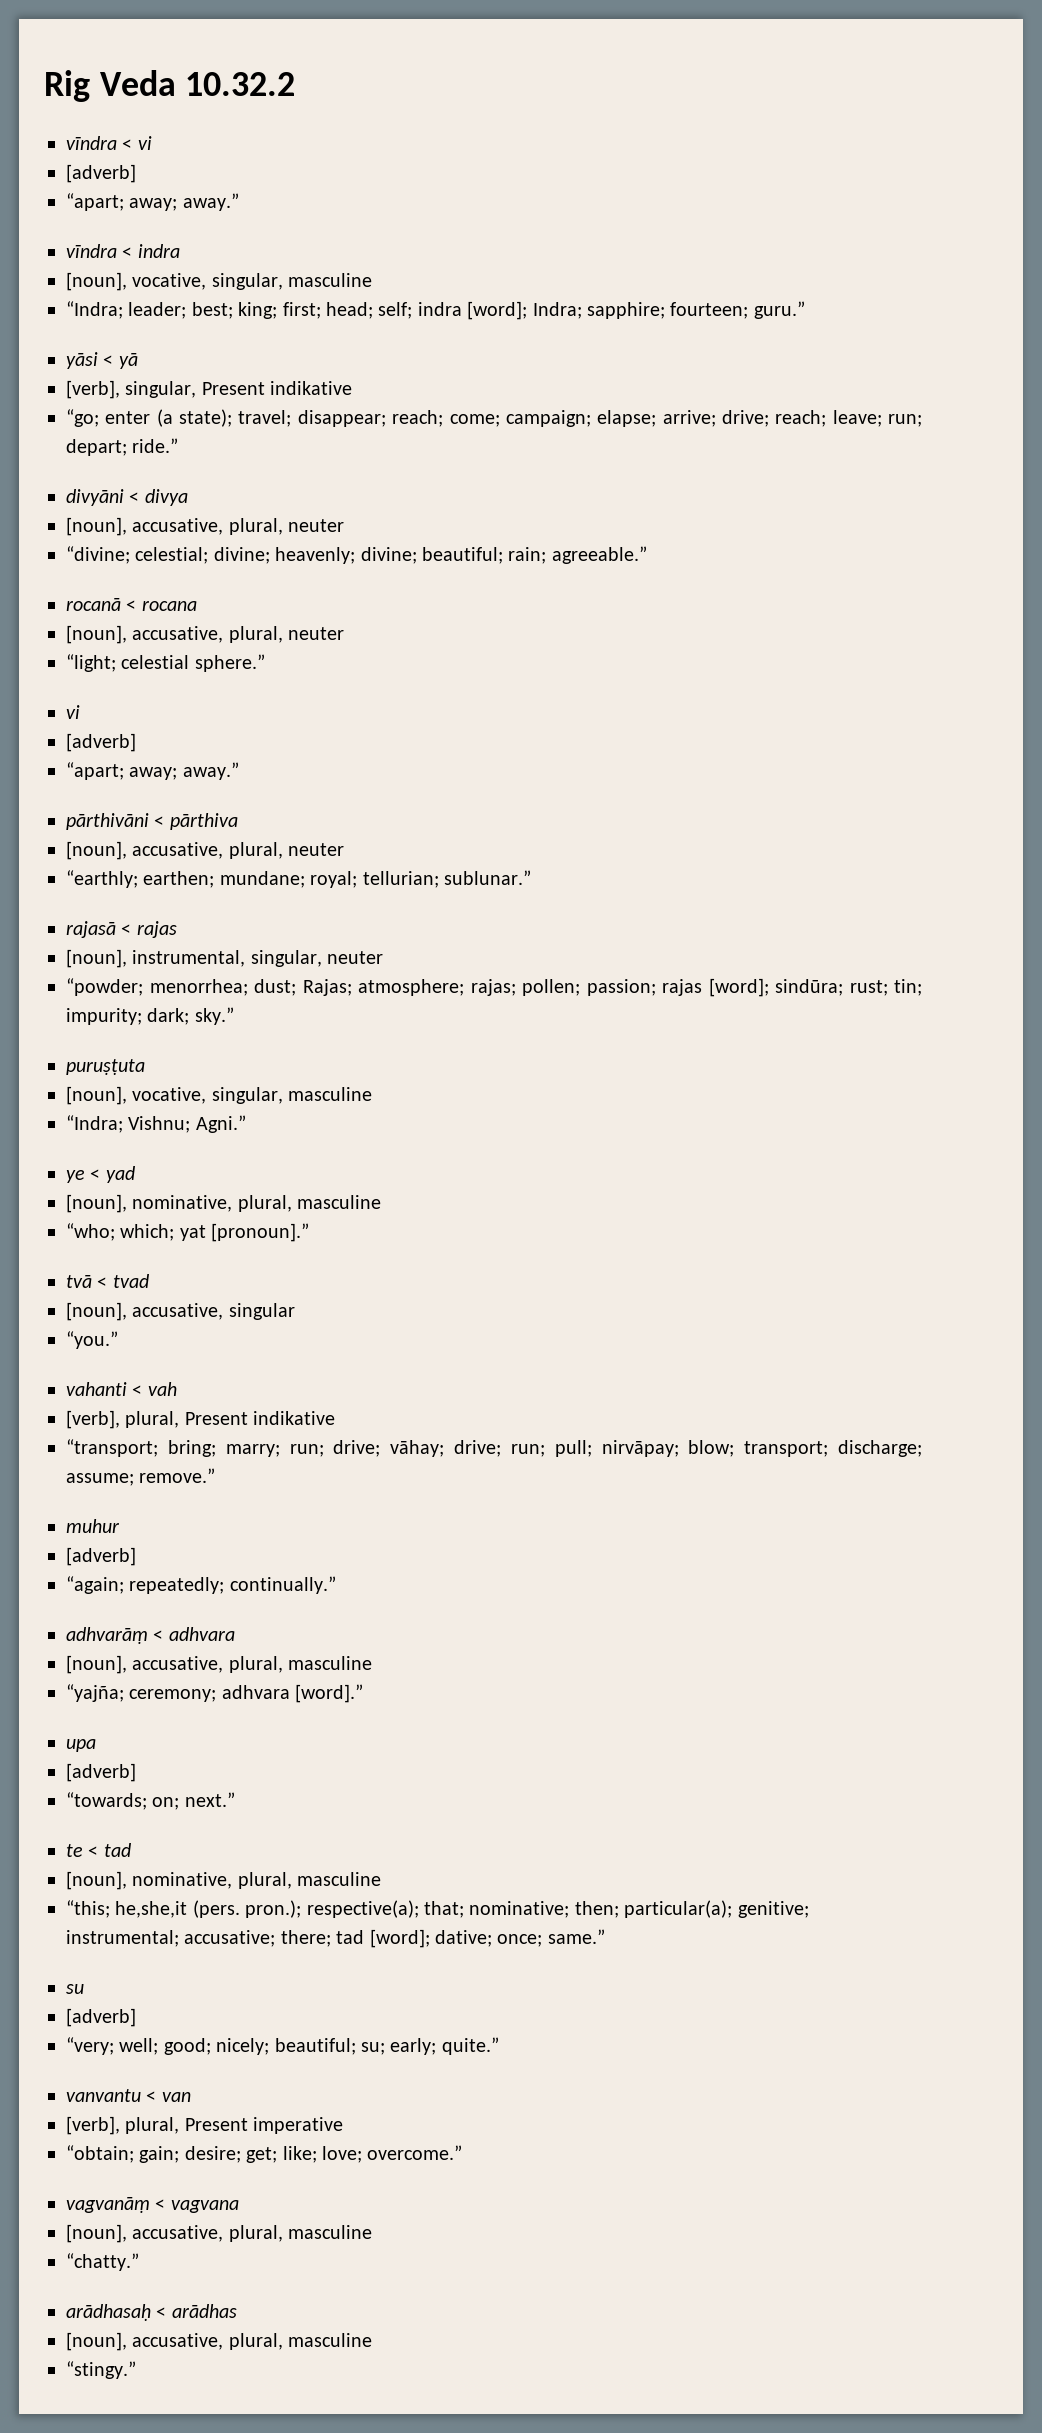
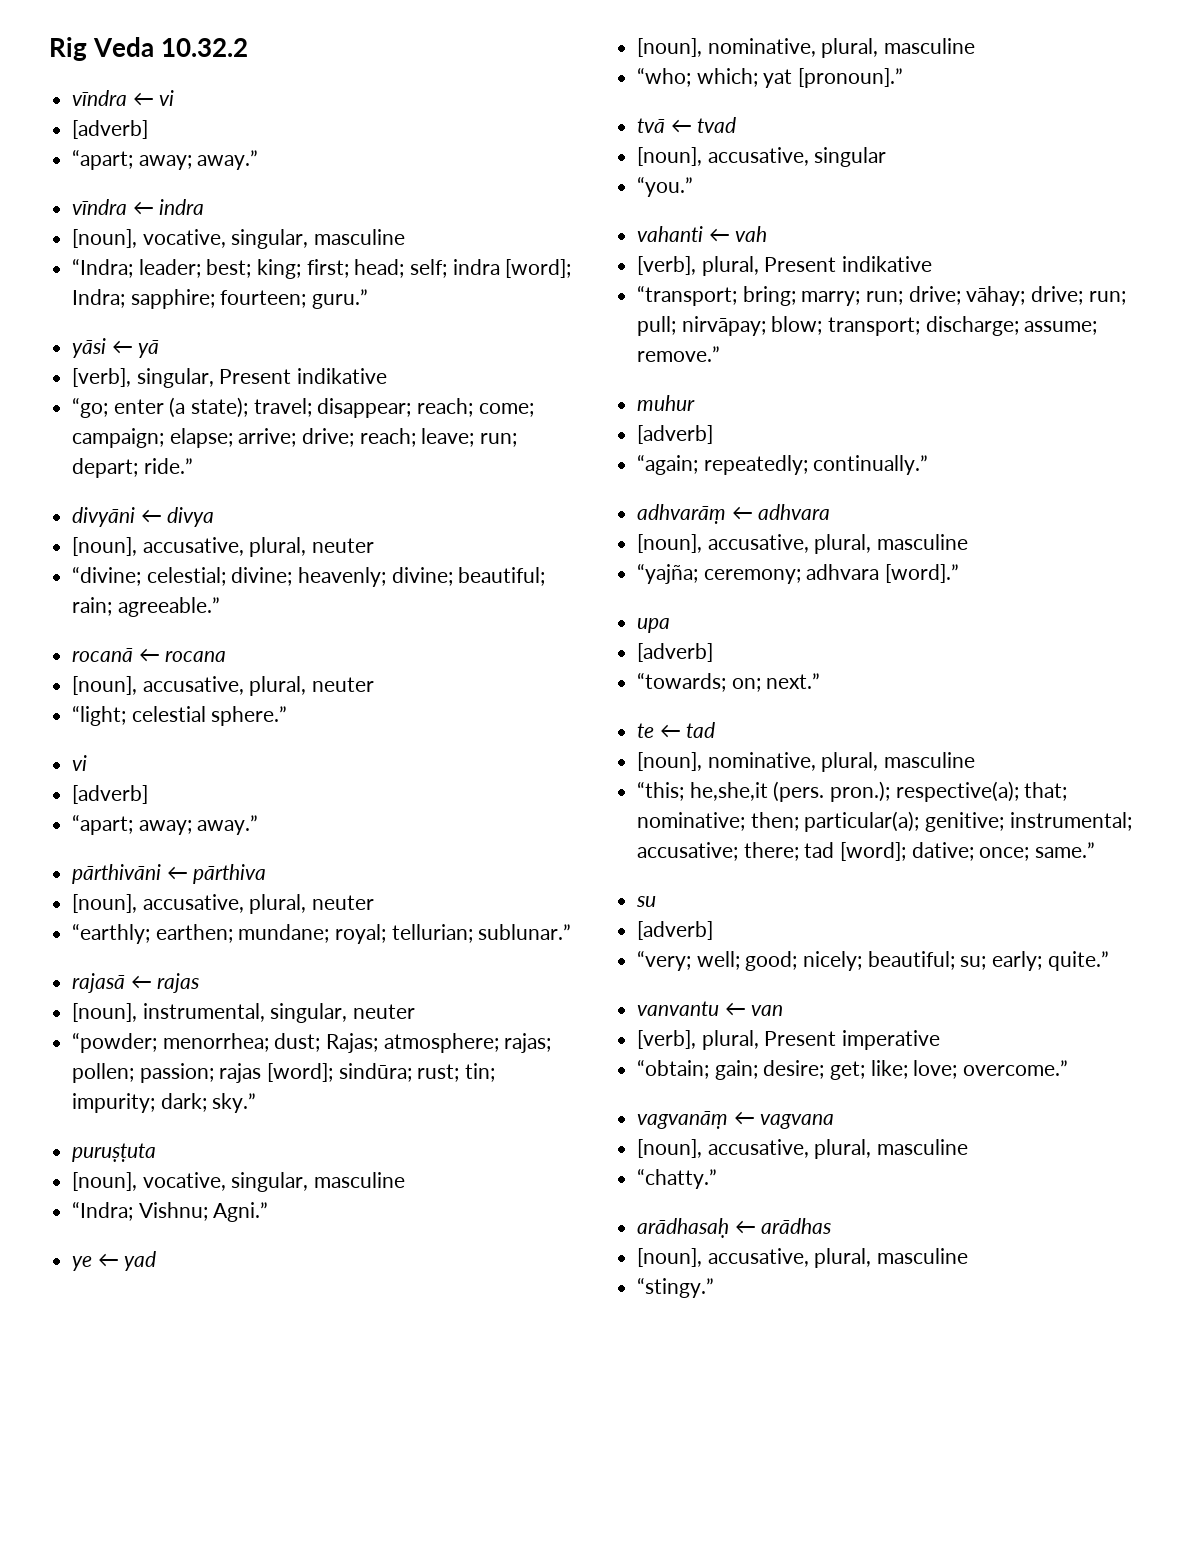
- vīndra < vi
+ vīndra ← vi
- vīndra < indra
+ vīndra ← indra
- yāsi < yā
+ yāsi ← yā
- divyāni < divya
+ divyāni ← divya
- rocanā < rocana
+ rocanā ← rocana
- pārthivāni < pārthiva
+ pārthivāni ← pārthiva
- rajasā < rajas
+ rajasā ← rajas
- ye < yad
+ ye ← yad
- tvā < tvad
+ tvā ← tvad
- vahanti < vah
+ vahanti ← vah
- adhvarāṃ < adhvara
+ adhvarāṃ ← adhvara
- te < tad
+ te ← tad
- vanvantu < van
+ vanvantu ← van
- vagvanāṃ < vagvana
+ vagvanāṃ ← vagvana
- arādhasaḥ < arādhas
+ arādhasaḥ ← arādhas

